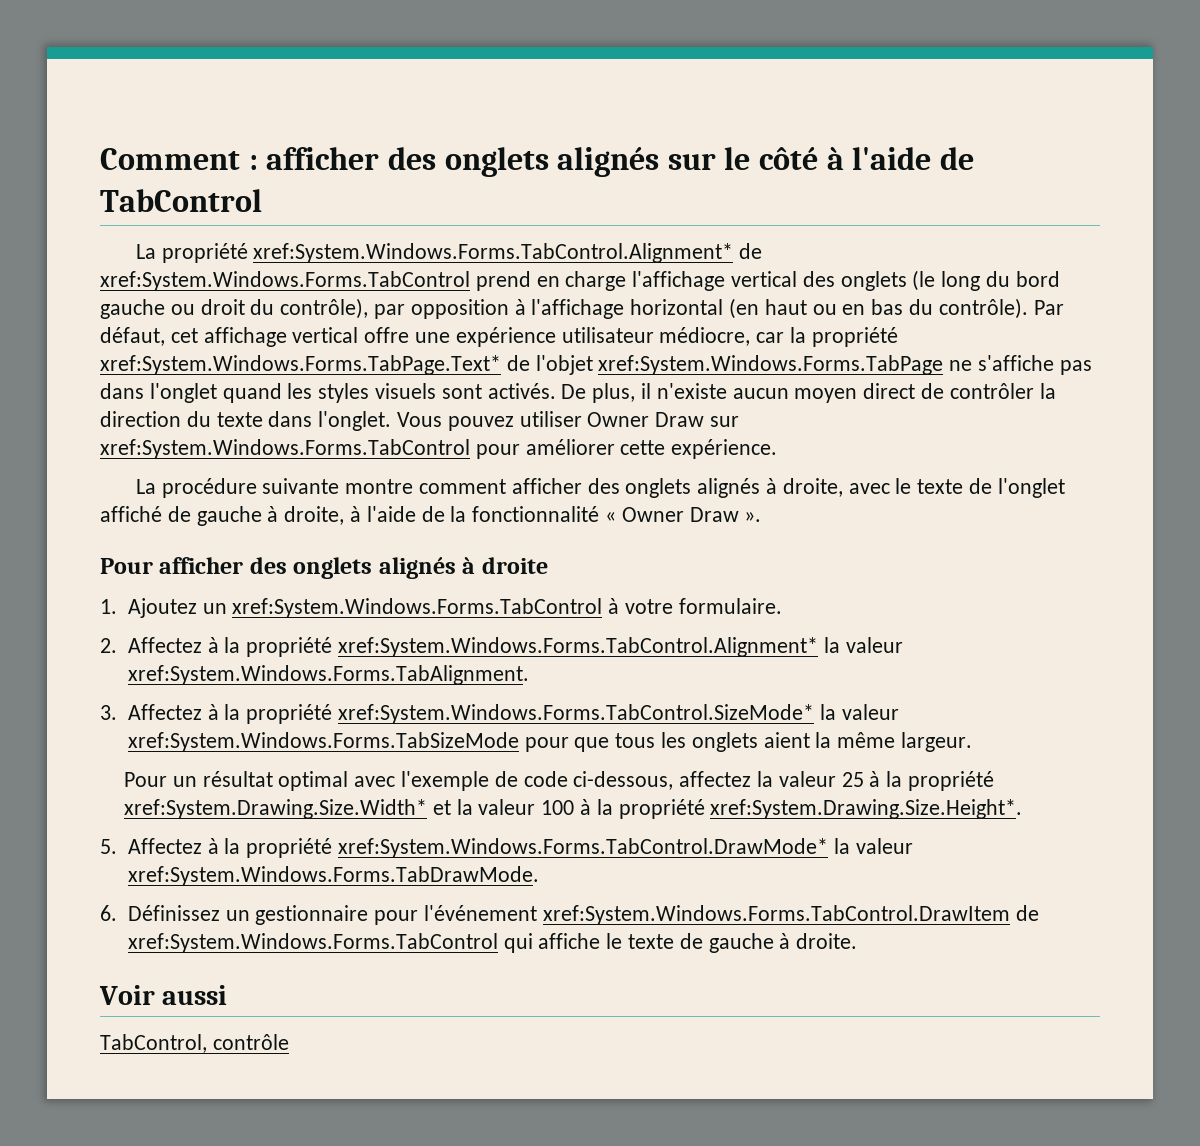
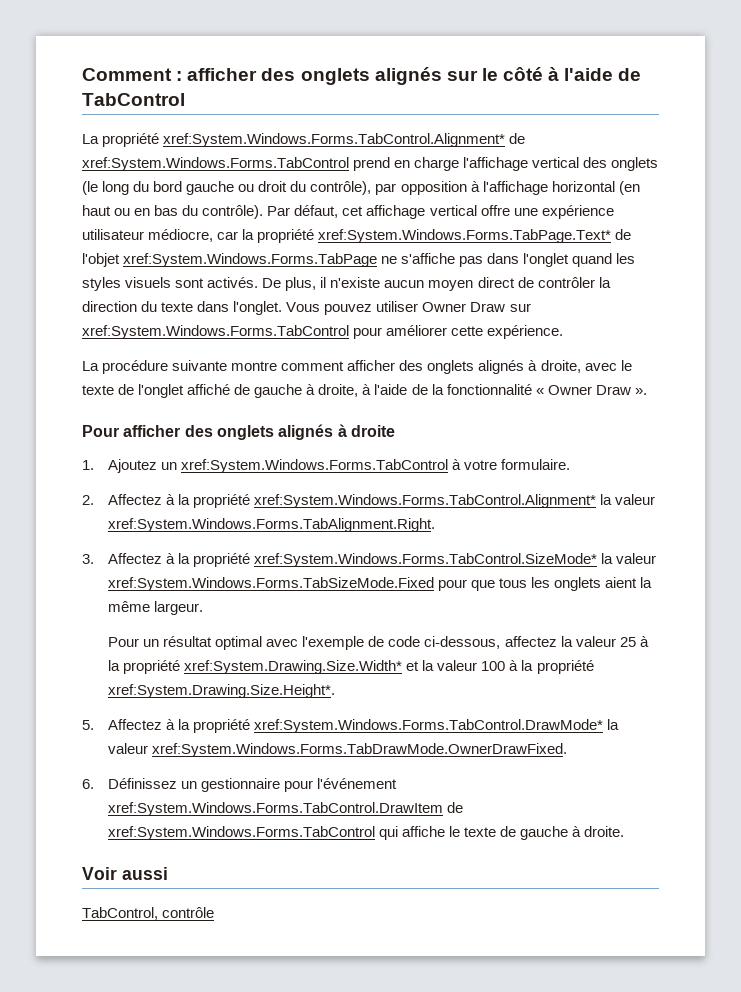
- 2. Affectez à la propriété xref:System.Windows.Forms.TabControl.Alignment* la valeur xref:System.Windows.Forms.TabAlignment.
+ 2. Affectez à la propriété xref:System.Windows.Forms.TabControl.Alignment* la valeur xref:System.Windows.Forms.TabAlignment.Right.
- 3. Affectez à la propriété xref:System.Windows.Forms.TabControl.SizeMode* la valeur xref:System.Windows.Forms.TabSizeMode pour que tous les onglets aient la même largeur.
+ 3. Affectez à la propriété xref:System.Windows.Forms.TabControl.SizeMode* la valeur xref:System.Windows.Forms.TabSizeMode.Fixed pour que tous les onglets aient la même largeur.
- 5. Affectez à la propriété xref:System.Windows.Forms.TabControl.DrawMode* la valeur xref:System.Windows.Forms.TabDrawMode.
+ 5. Affectez à la propriété xref:System.Windows.Forms.TabControl.DrawMode* la valeur xref:System.Windows.Forms.TabDrawMode.OwnerDrawFixed.

